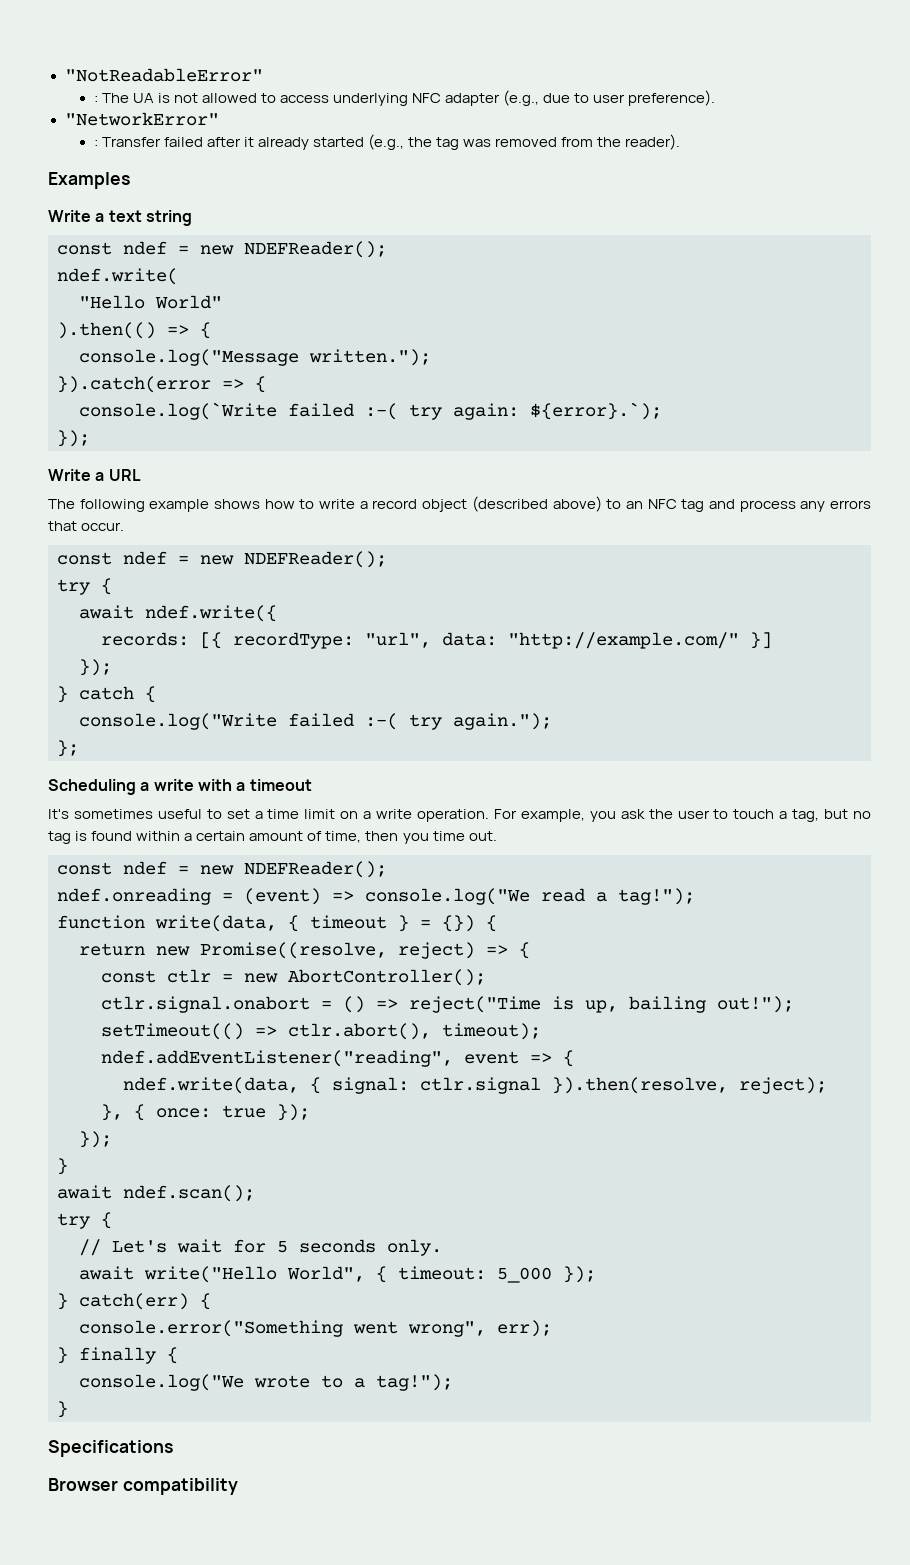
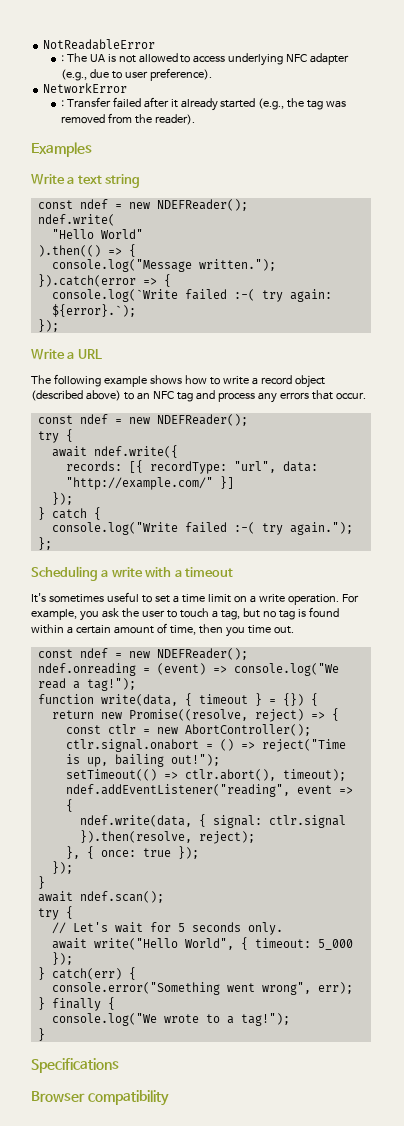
- "NotReadableError"
+ NotReadableError
- "NetworkError"
+ NetworkError

